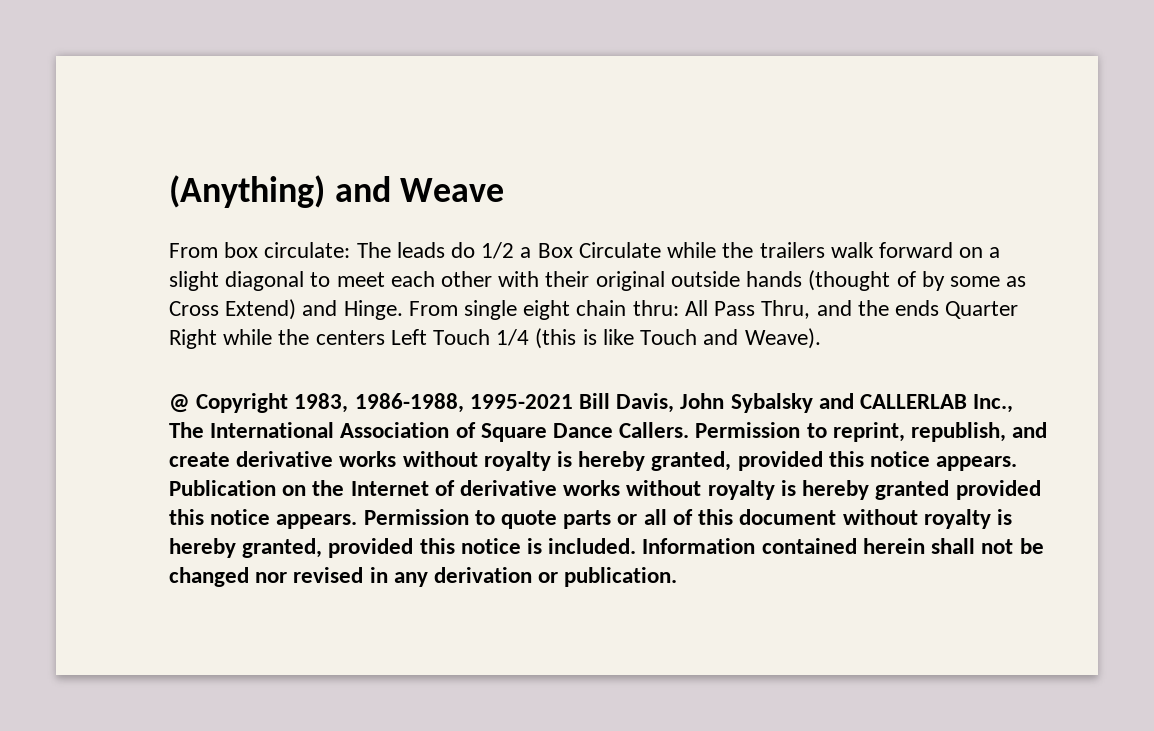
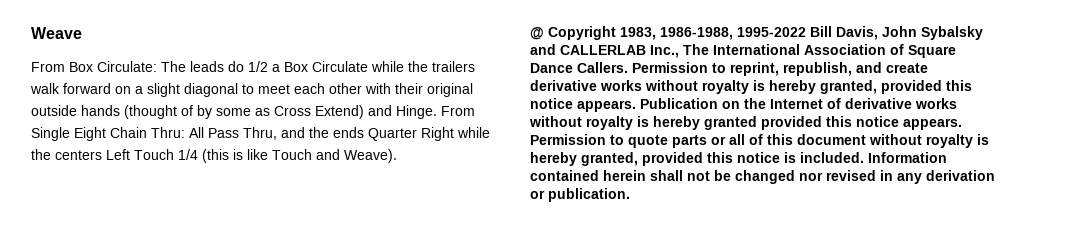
- (Anything) and Weave
+ Weave
- From box circulate: The leads do 1/2 a Box Circulate while the trailers walk forward on a slight diagonal to meet each other with their original outside hands (thought of by some as Cross Extend) and Hinge.
+ From Box Circulate: The leads do 1/2 a Box Circulate while the trailers walk forward on a slight diagonal to meet each other with their original outside hands (thought of by some as Cross Extend) and Hinge.
- From single eight chain thru: All Pass Thru, and the ends Quarter Right while the centers Left Touch 1/4 (this is like Touch and Weave).
+ From Single Eight Chain Thru: All Pass Thru, and the ends Quarter Right while the centers Left Touch 1/4 (this is like Touch and Weave).
- @ Copyright 1983, 1986-1988, 1995-2021 Bill Davis, John Sybalsky and CALLERLAB Inc., The International Association of Square Dance Callers.
+ @ Copyright 1983, 1986-1988, 1995-2022 Bill Davis, John Sybalsky and CALLERLAB Inc., The International Association of Square Dance Callers.

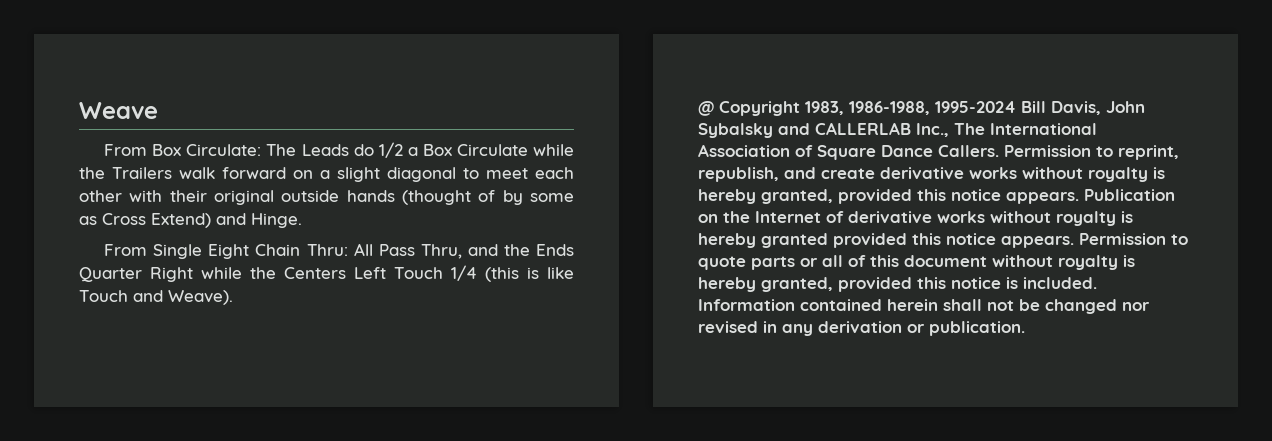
- From Box Circulate: The leads do 1/2 a Box Circulate while the trailers walk forward on a slight diagonal to meet each other with their original outside hands (thought of by some as Cross Extend) and Hinge. From Single Eight Chain Thru: All Pass Thru, and the ends Quarter Right while the centers Left Touch 1/4 (this is like Touch and Weave).
+ From Box Circulate: The Leads do 1/2 a Box Circulate while the Trailers walk forward on a slight diagonal to meet each other with their original outside hands (thought of by some as Cross Extend) and Hinge.
+ From Single Eight Chain Thru: All Pass Thru, and the Ends Quarter Right while the Centers Left Touch 1/4 (this is like Touch and Weave).
- @ Copyright 1983, 1986-1988, 1995-2022 Bill Davis, John Sybalsky and CALLERLAB Inc., The International Association of Square Dance Callers.
+ @ Copyright 1983, 1986-1988, 1995-2024 Bill Davis, John Sybalsky and CALLERLAB Inc., The International Association of Square Dance Callers.

